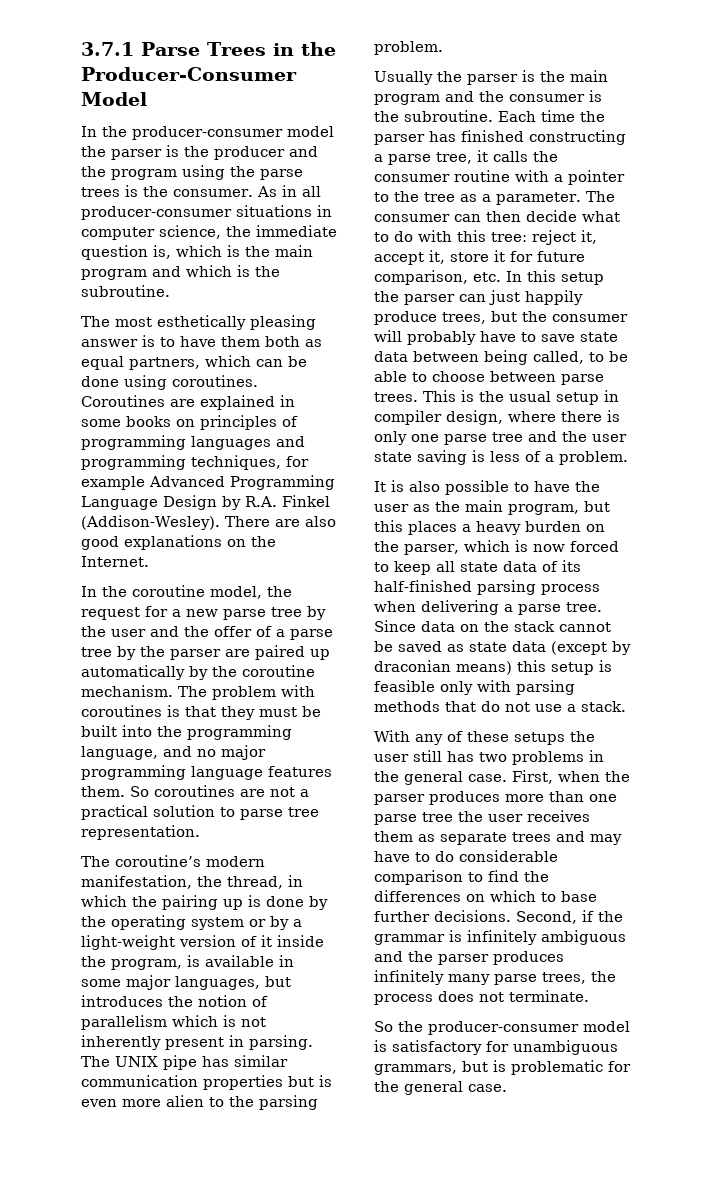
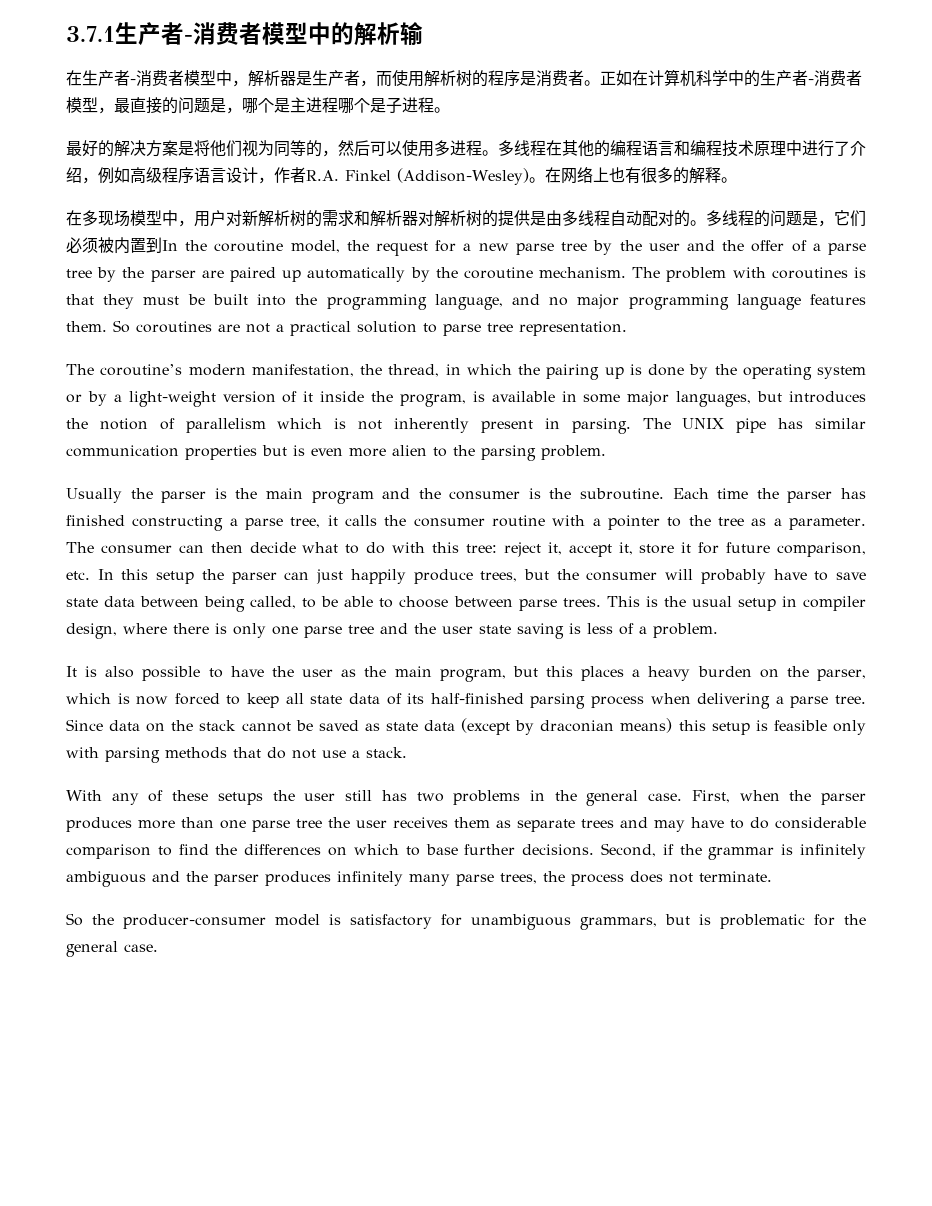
- 3.7.1 Parse Trees in the Producer-Consumer Model
- In the producer-consumer model the parser is the producer and the program using the parse trees is the consumer. As in all producer-consumer situations in computer science, the immediate question is, which is the main program and which is the subroutine.
- The most esthetically pleasing answer is to have them both as equal partners, which can be done using coroutines. Coroutines are explained in some books on principles of programming languages and programming techniques, for example Advanced Programming Language Design by R.A. Finkel (Addison-Wesley). There are also good explanations on the Internet.
- In the coroutine model, the request for a new parse tree by the user and the offer of a parse tree by the parser are paired up automatically by the coroutine mechanism.
+ 3.7.1生产者-消费者模型中的解析输
+ 在生产者-消费者模型中，解析器是生产者，而使用解析树的程序是消费者。正如在计算机科学中的生产者-消费者模型，最直接的问题是，哪个是主进程哪个是子进程。
+ 最好的解决方案是将他们视为同等的，然后可以使用多进程。多线程在其他的编程语言和编程技术原理中进行了介绍，例如高级程序语言设计，作者R.A. Finkel (Addison-Wesley)。在网络上也有很多的解释。
+ 在多现场模型中，用户对新解析树的需求和解析器对解析树的提供是由多线程自动配对的。多线程的问题是，它们必须被内置到In the coroutine model, the request for a new parse tree by the user and the offer of a parse tree by the parser are paired up automatically by the coroutine mechanism.

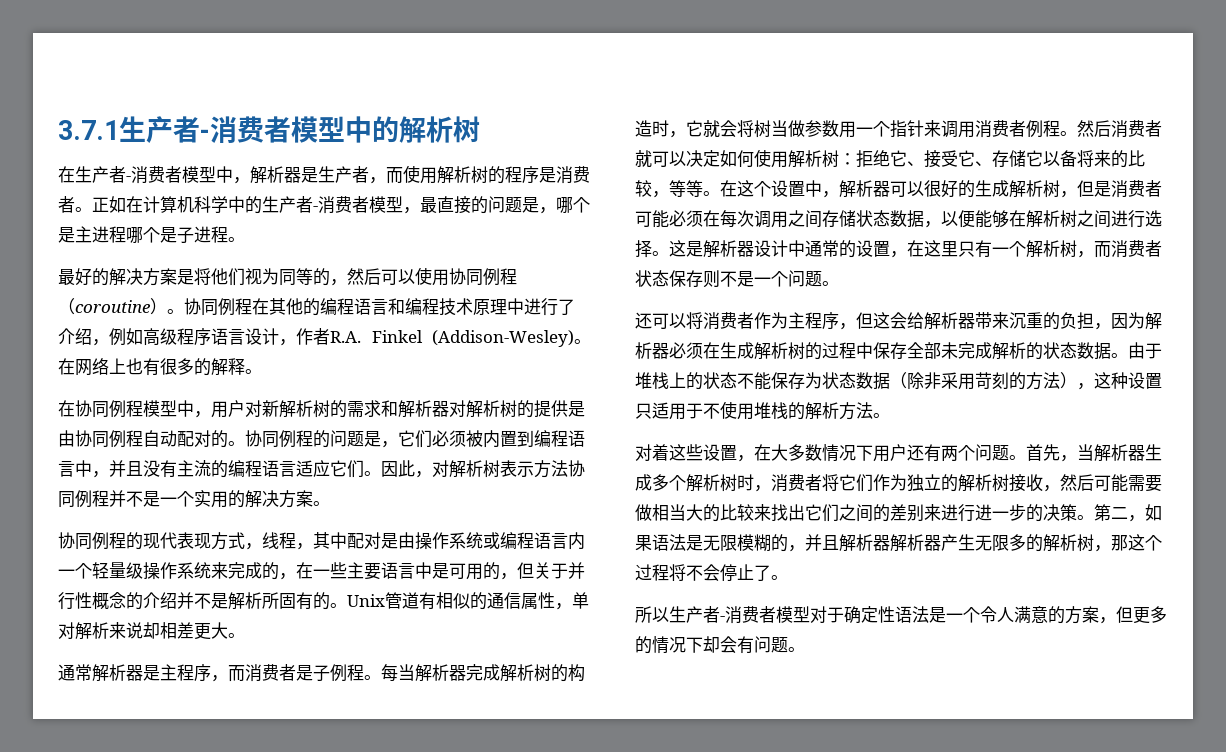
- 3.7.1生产者-消费者模型中的解析输
+ 3.7.1生产者-消费者模型中的解析树
- 最好的解决方案是将他们视为同等的，然后可以使用多进程。多线程在其他的编程语言和编程技术原理中进行了介绍，例如高级程序语言设计，作者R.A. Finkel (Addison-Wesley)。
+ 最好的解决方案是将他们视为同等的，然后可以使用协同例程（coroutine）。协同例程在其他的编程语言和编程技术原理中进行了介绍，例如高级程序语言设计，作者R.A. Finkel (Addison-Wesley)。
- 在多现场模型中，用户对新解析树的需求和解析器对解析树的提供是由多线程自动配对的。
+ 在协同例程模型中，用户对新解析树的需求和解析器对解析树的提供是由协同例程自动配对的。
- 多线程的问题是，它们必须被内置到In the coroutine model, the request for a new parse tree by the user and the offer of a parse tree by the parser are paired up automatically by the coroutine mechanism. The problem with coroutines is that they must be built into the programming language, and no major programming language features them. So coroutines are not a practical solution to parse tree representation.
- The coroutine’s modern manifestation, the thread, in which the pairing up is done by the operating system or by a light-weight version of it inside the program, is available in some major languages, but introduces the notion of parallelism which is not inherently present in parsing. The UNIX pipe has similar communication properties but is even more alien to the parsing problem.
- Usually the parser is the main program and the consumer is the subroutine. Each time the parser has finished constructing a parse tree, it calls the consumer routine with a pointer to the tree as a parameter. The consumer can then decide what to do with this tree: reject it, accept it, store it for future comparison, etc. In this setup the parser can just happily produce trees, but the consumer will probably have to save state data between being called, to be able to choose between parse trees. This is the usual setup in compiler design, where there is only one parse tree and the user state saving is less of a problem.
- It is also possible to have the user as the main program, but this places a heavy burden on the parser, which is now forced to keep all state data of its half-finished parsing process when delivering a parse tree. Since data on the stack cannot be saved as state data (except by draconian means) this setup is feasible only with parsing methods that do not use a stack.
- With any of these setups the user still has two problems in the general case. First, when the parser produces more than one parse tree the user receives them as separate trees and may have to do considerable comparison to find the differences on which to base further decisions. Second, if the grammar is infinitely ambiguous and the parser produces infinitely many parse trees, the process does not terminate.
- So the producer-consumer model is satisfactory for unambiguous grammars, but is problematic for the general case.
+ 协同例程的问题是，它们必须被内置到编程语言中，并且没有主流的编程语言适应它们。因此，对解析树表示方法协同例程并不是一个实用的解决方案。
+ 协同例程的现代表现方式，线程，其中配对是由操作系统或编程语言内一个轻量级操作系统来完成的，在一些主要语言中是可用的，但关于并行性概念的介绍并不是解析所固有的。Unix管道有相似的通信属性，单对解析来说却相差更大。
+ 通常解析器是主程序，而消费者是子例程。每当解析器完成解析树的构造时，它就会将树当做参数用一个指针来调用消费者例程。然后消费者就可以决定如何使用解析树：拒绝它、接受它、存储它以备将来的比较，等等。在这个设置中，解析器可以很好的生成解析树，但是消费者可能必须在每次调用之间存储状态数据，以便能够在解析树之间进行选择。这是解析器设计中通常的设置，在这里只有一个解析树，而消费者状态保存则不是一个问题。
+ 还可以将消费者作为主程序，但这会给解析器带来沉重的负担，因为解析器必须在生成解析树的过程中保存全部未完成解析的状态数据。由于堆栈上的状态不能保存为状态数据（除非采用苛刻的方法），这种设置只适用于不使用堆栈的解析方法。
+ 对着这些设置，在大多数情况下用户还有两个问题。首先，当解析器生成多个解析树时，消费者将它们作为独立的解析树接收，然后可能需要做相当大的比较来找出它们之间的差别来进行进一步的决策。第二，如果语法是无限模糊的，并且解析器解析器产生无限多的解析树，那这个过程将不会停止了。
+ 所以生产者-消费者模型对于确定性语法是一个令人满意的方案，但更多的情况下却会有问题。

